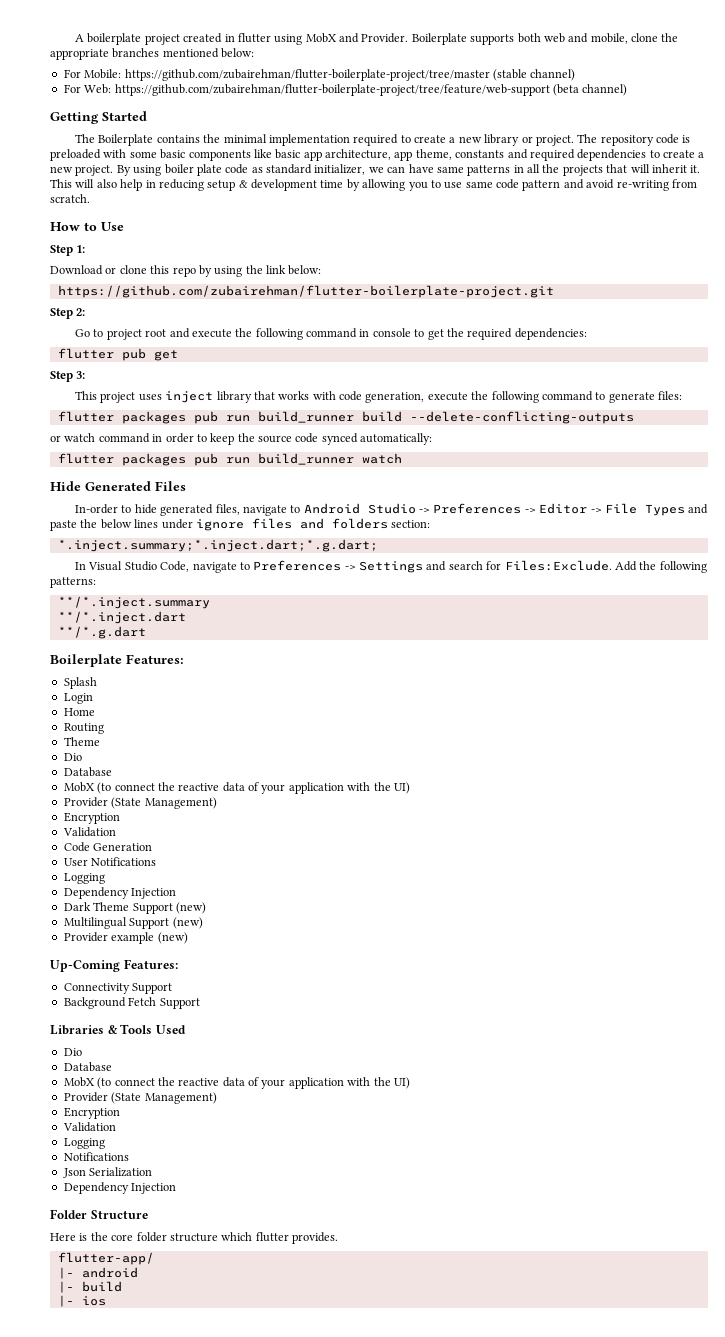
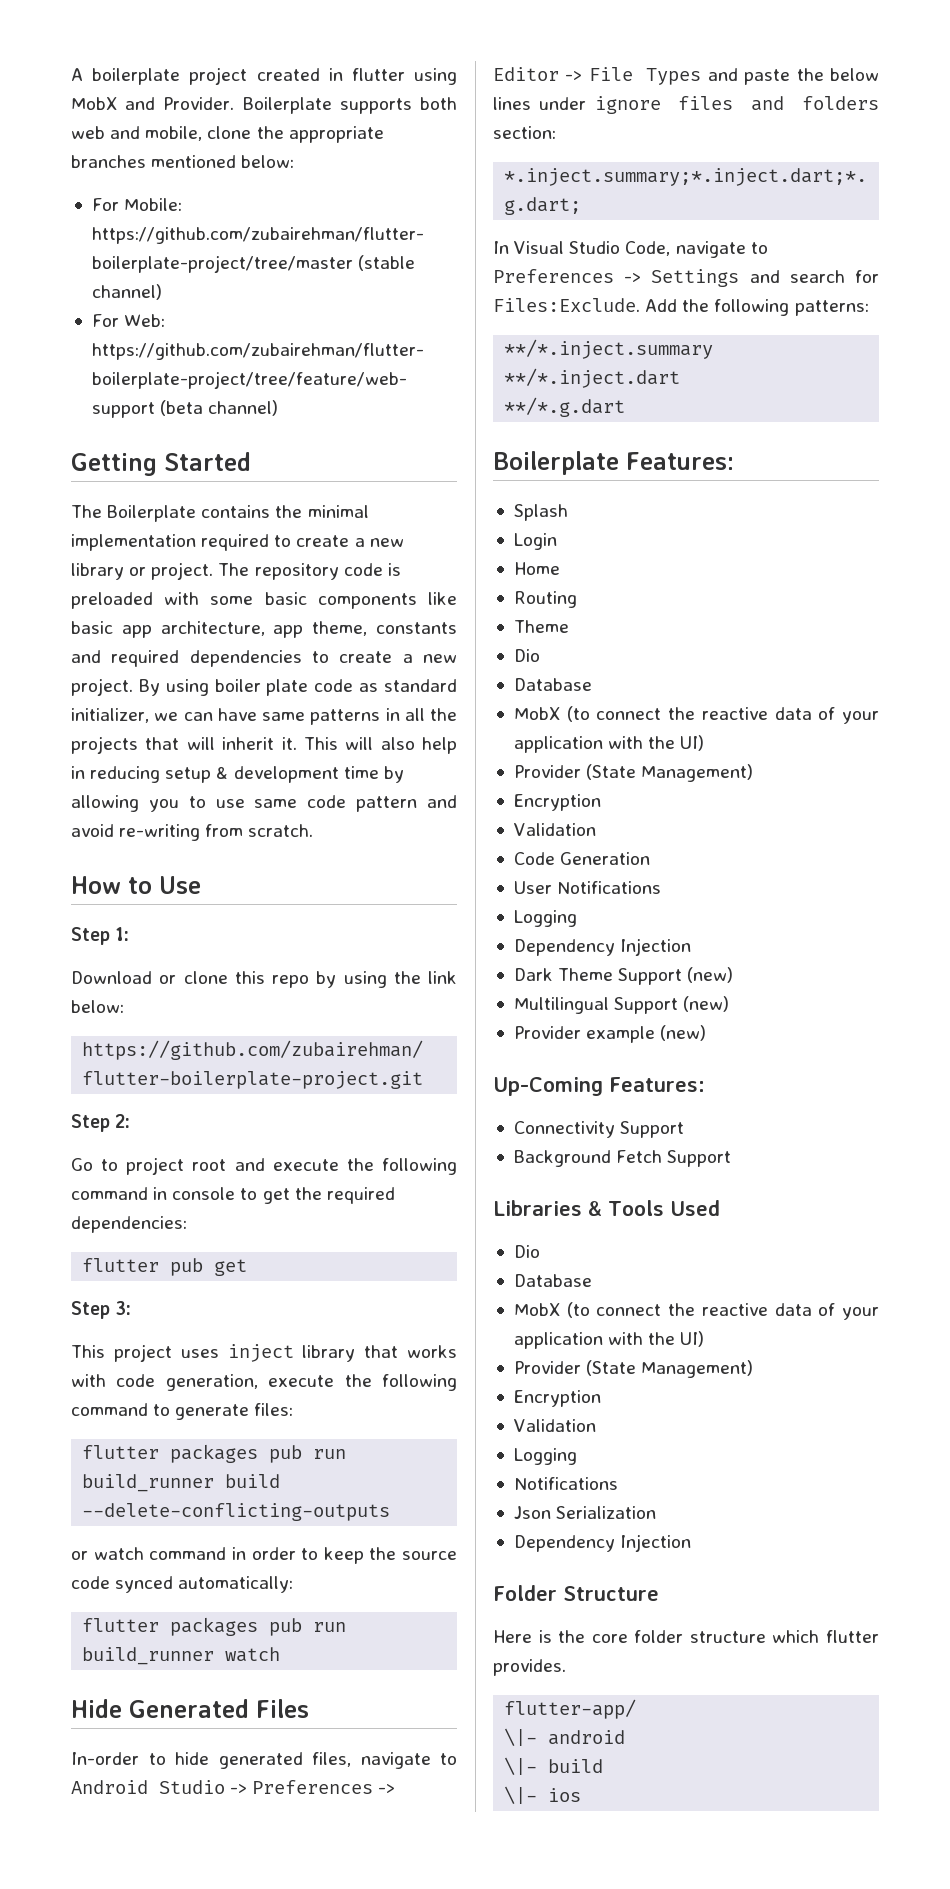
- |- android
+ \|- android
- |- build
+ \|- build
- |- ios
+ \|- ios

